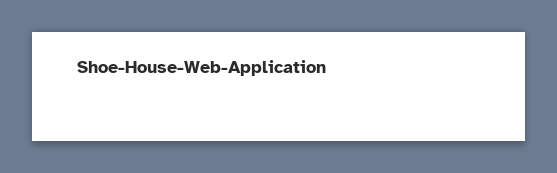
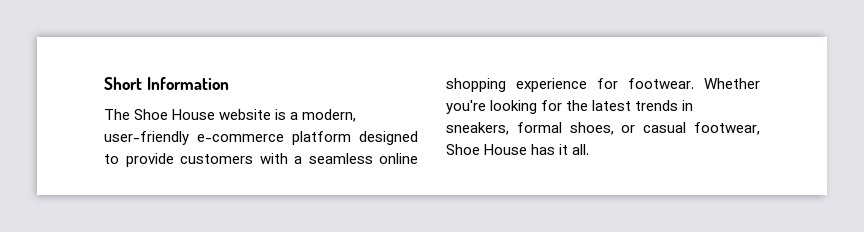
- Shoe-House-Web-Application
+ Short Information
+ The Shoe House website is a modern, user-friendly e-commerce platform designed to provide customers with a seamless online shopping experience for footwear. Whether you're looking for the latest trends in sneakers, formal shoes, or casual footwear, Shoe House has it all.

